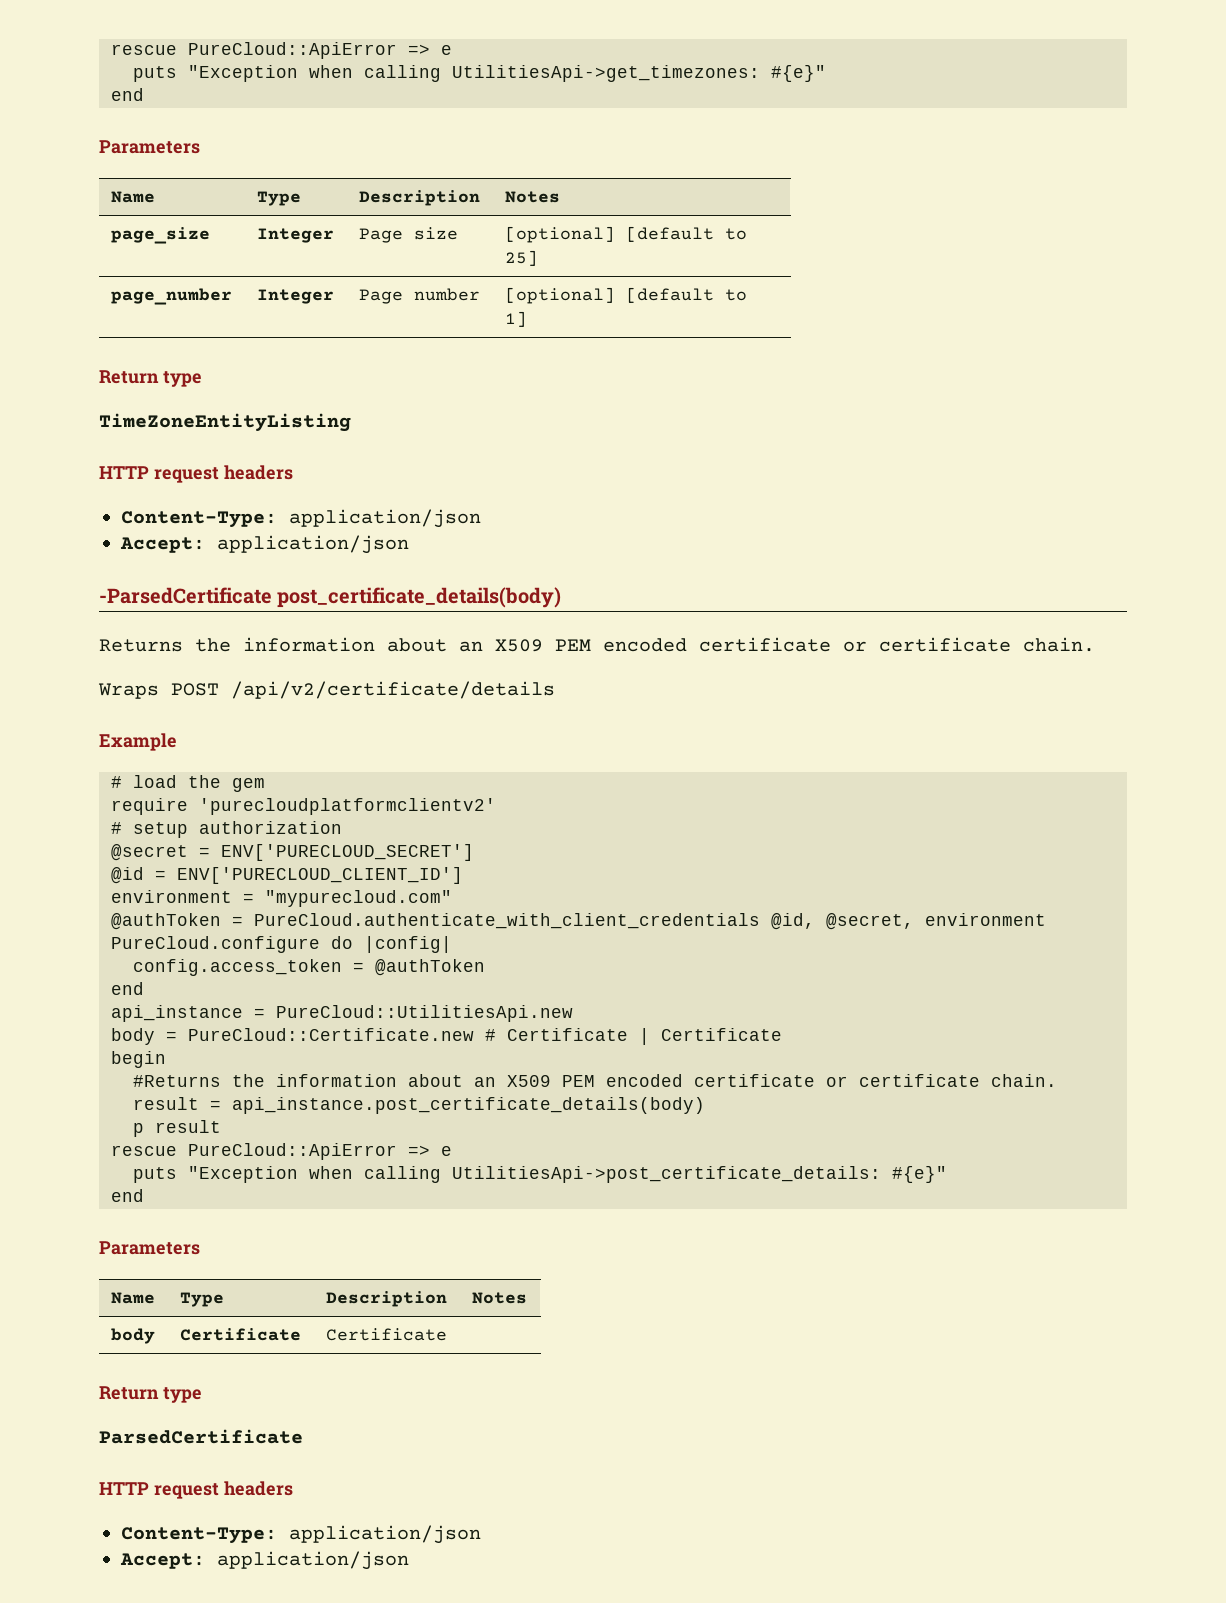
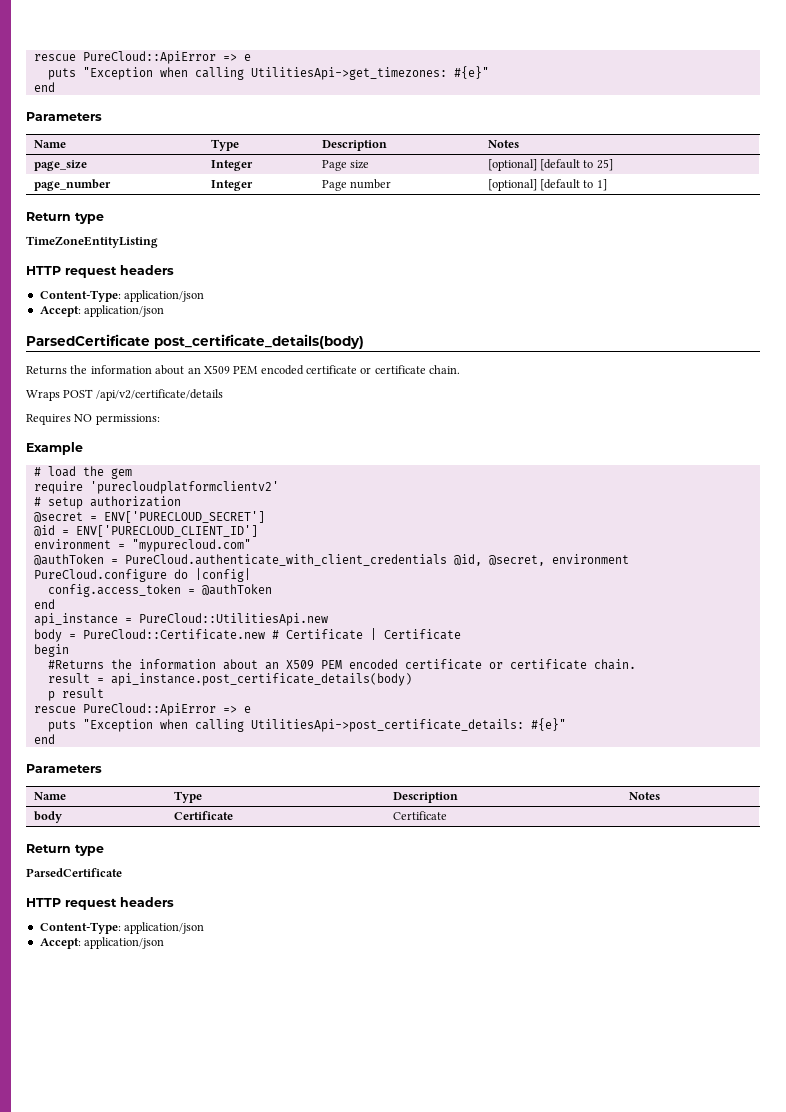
- -ParsedCertificate post_certificate_details(body)
+ ParsedCertificate post_certificate_details(body)
+ Requires NO permissions:

